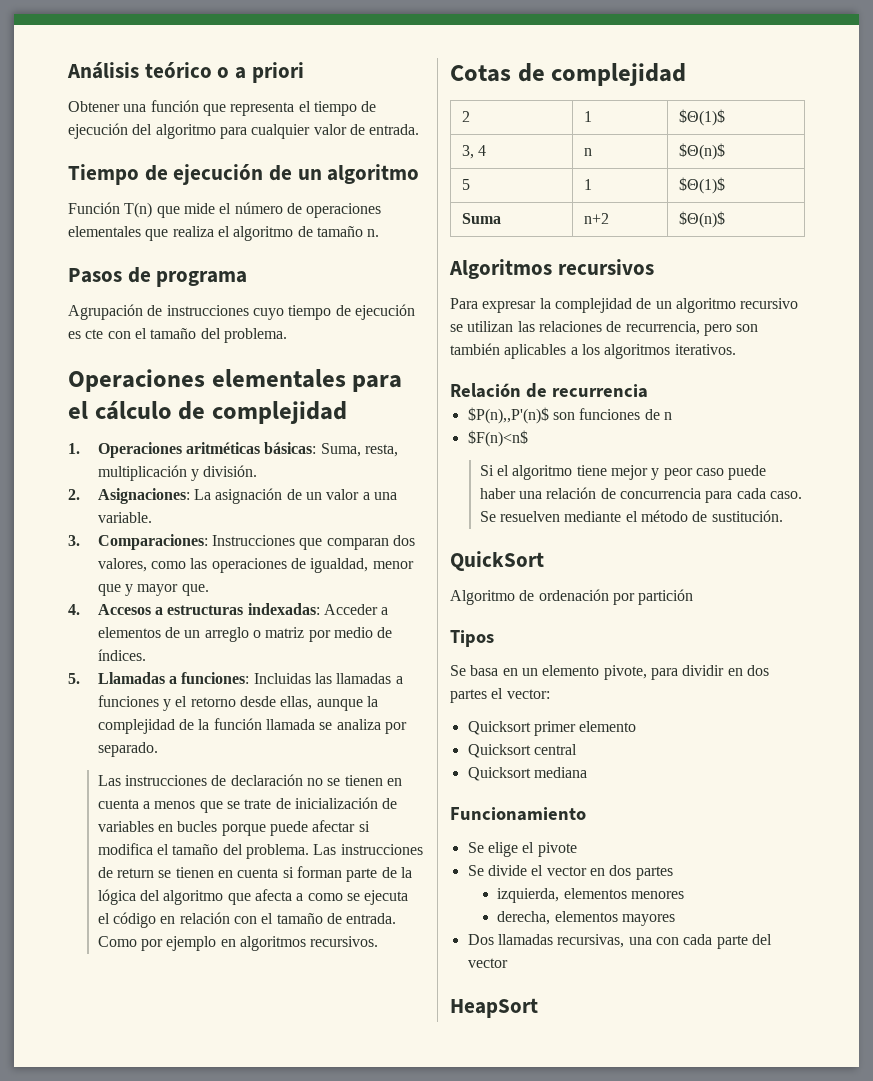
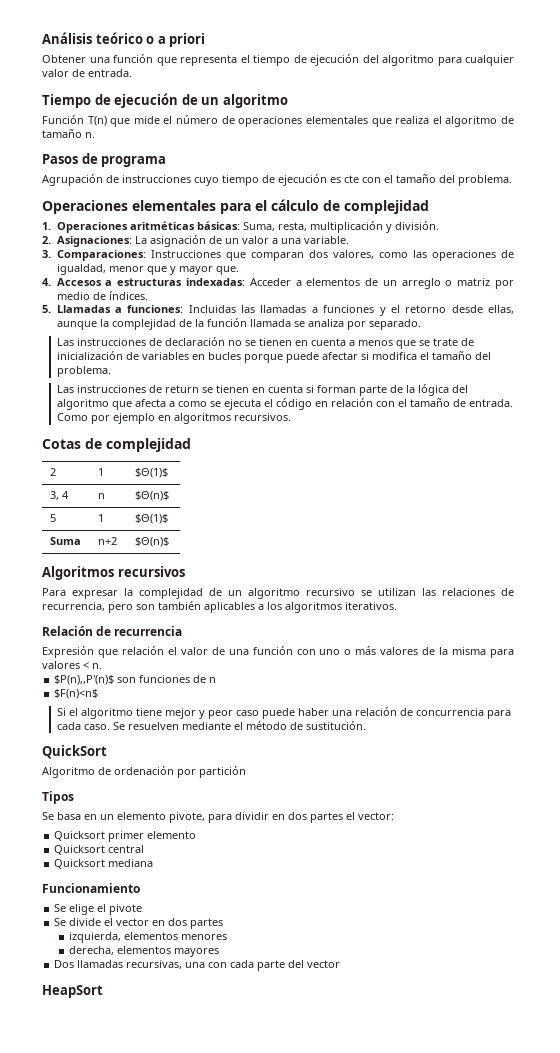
- Las instrucciones de declaración no se tienen en cuenta a menos que se trate de inicialización de variables en bucles porque puede afectar si modifica el tamaño del problema. Las instrucciones de return se tienen en cuenta si forman parte de la lógica del algoritmo que afecta a como se ejecuta el código en relación con el tamaño de entrada.
+ Las instrucciones de declaración no se tienen en cuenta a menos que se trate de inicialización de variables en bucles porque puede afectar si modifica el tamaño del problema.
+ Las instrucciones de return se tienen en cuenta si forman parte de la lógica del algoritmo que afecta a como se ejecuta el código en relación con el tamaño de entrada.
+ Expresión que relación el valor de una función con uno o más valores de la misma para valores < n.

